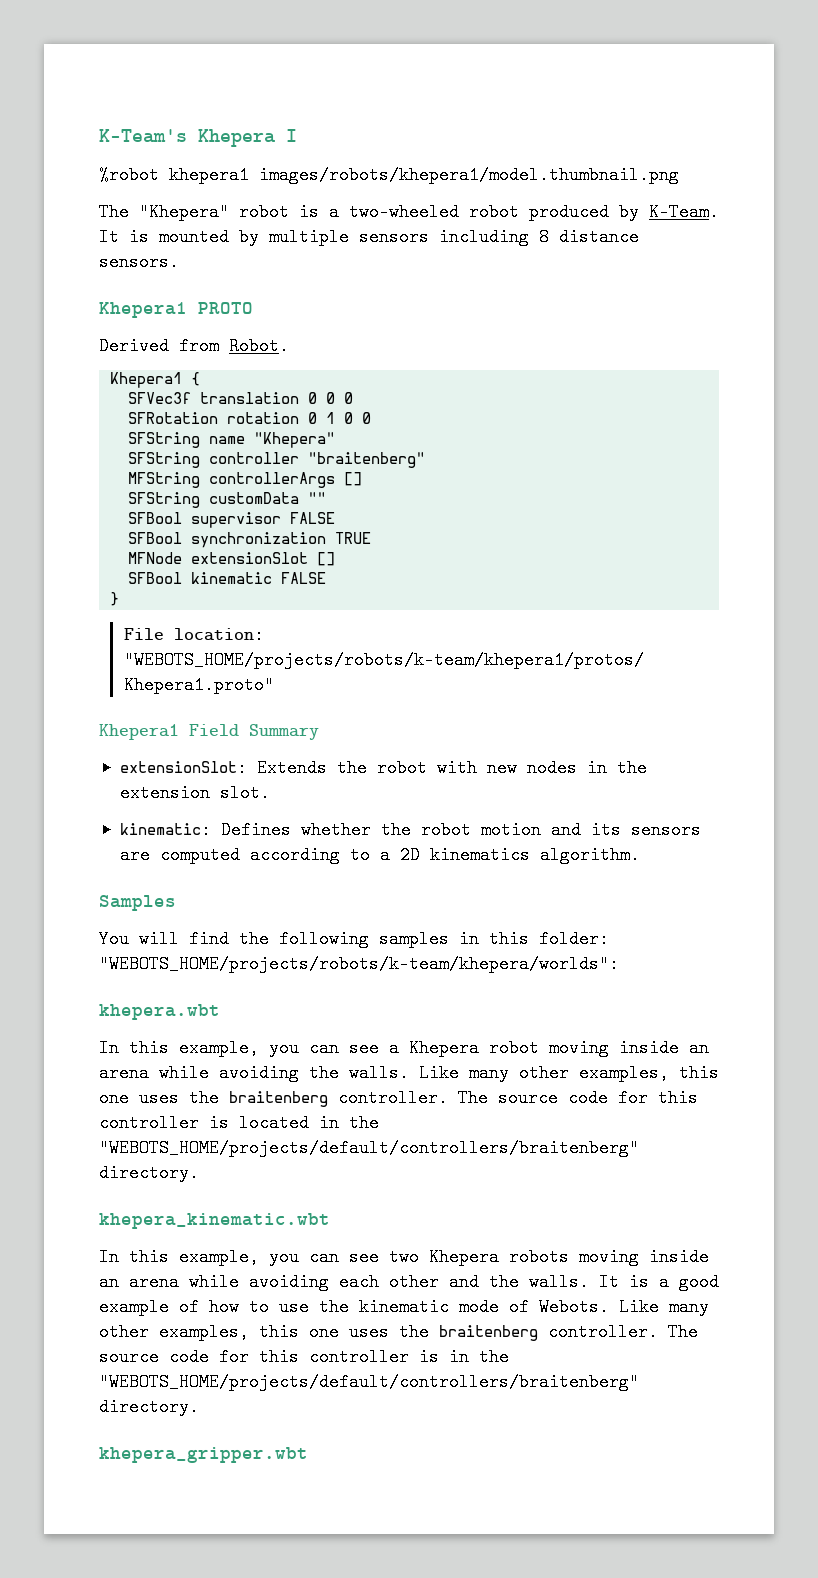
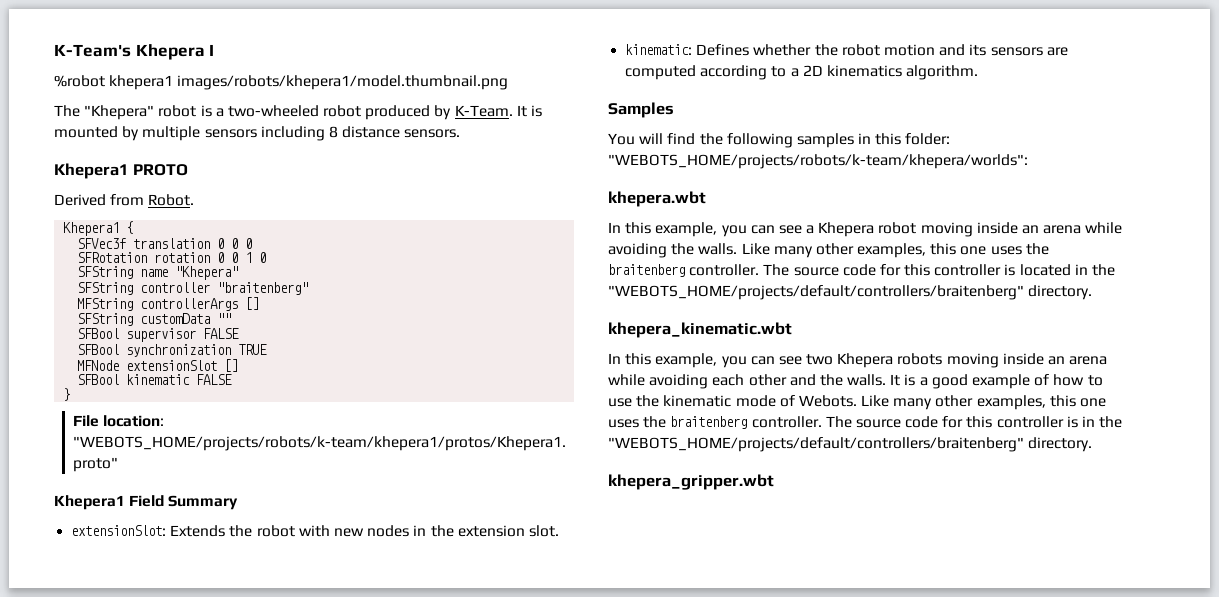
- SFRotation rotation 0 1 0 0
+ SFRotation rotation 0 0 1 0

